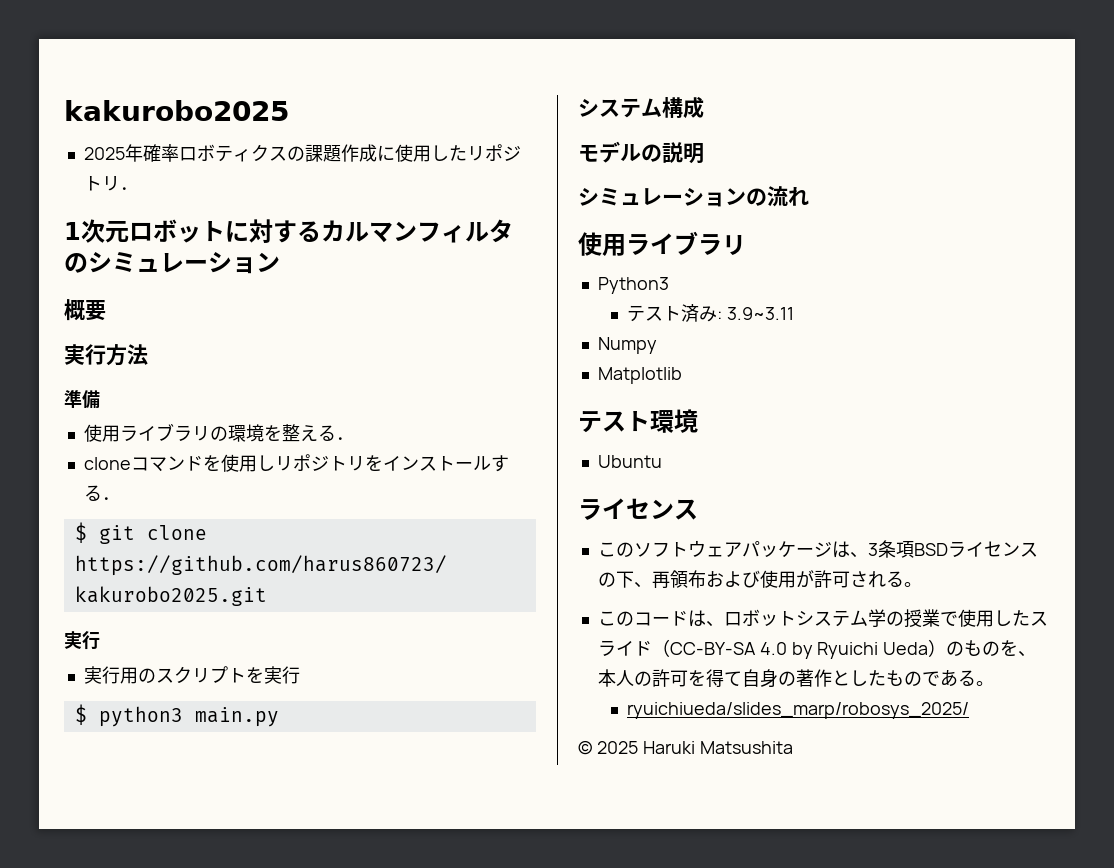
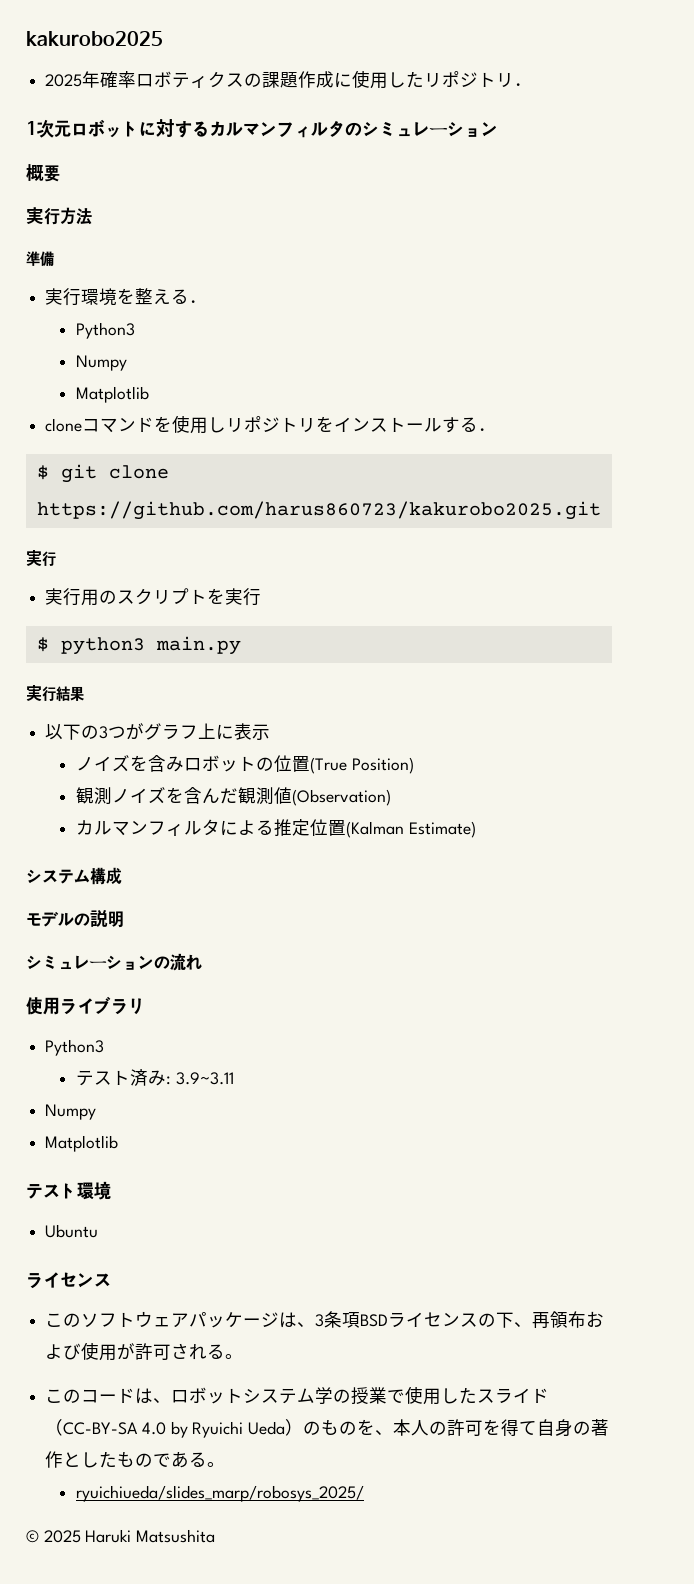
- 使用ライブラリの環境を整える．
+ 実行環境を整える．
+ Python3
+ Numpy
+ Matplotlib
+ 実行結果
+ 以下の3つがグラフ上に表示
+ ノイズを含みロボットの位置(True Position)
+ 観測ノイズを含んだ観測値(Observation)
+ カルマンフィルタによる推定位置(Kalman Estimate)

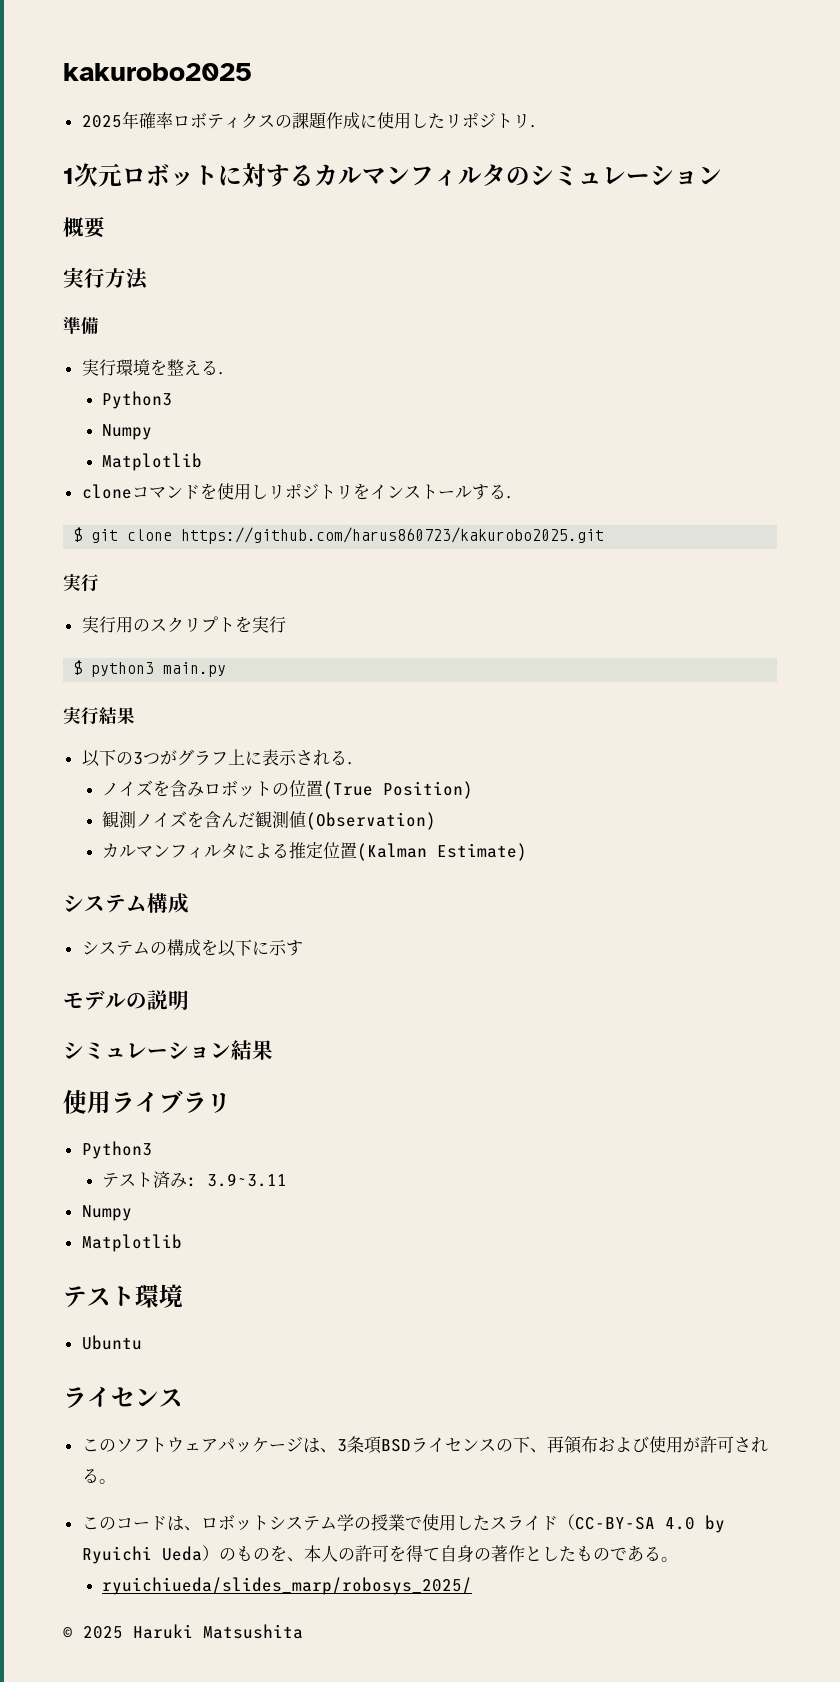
- 以下の3つがグラフ上に表示
+ 以下の3つがグラフ上に表示される．
+ システムの構成を以下に示す
- シミュレーションの流れ
+ シミュレーション結果

